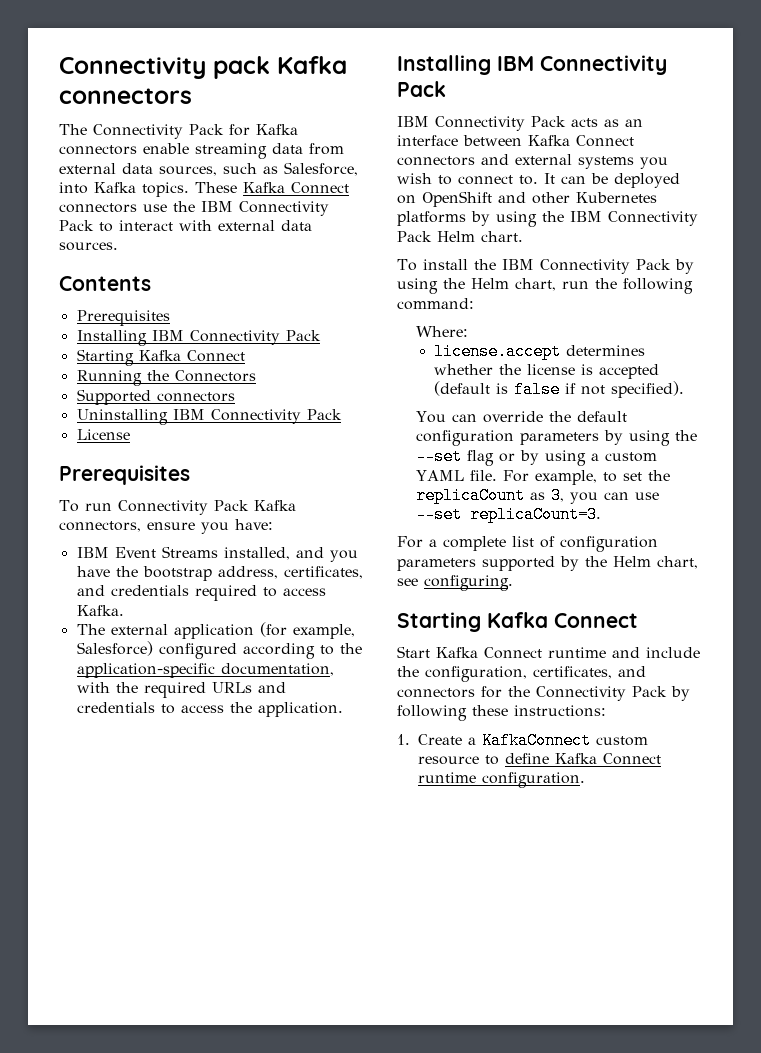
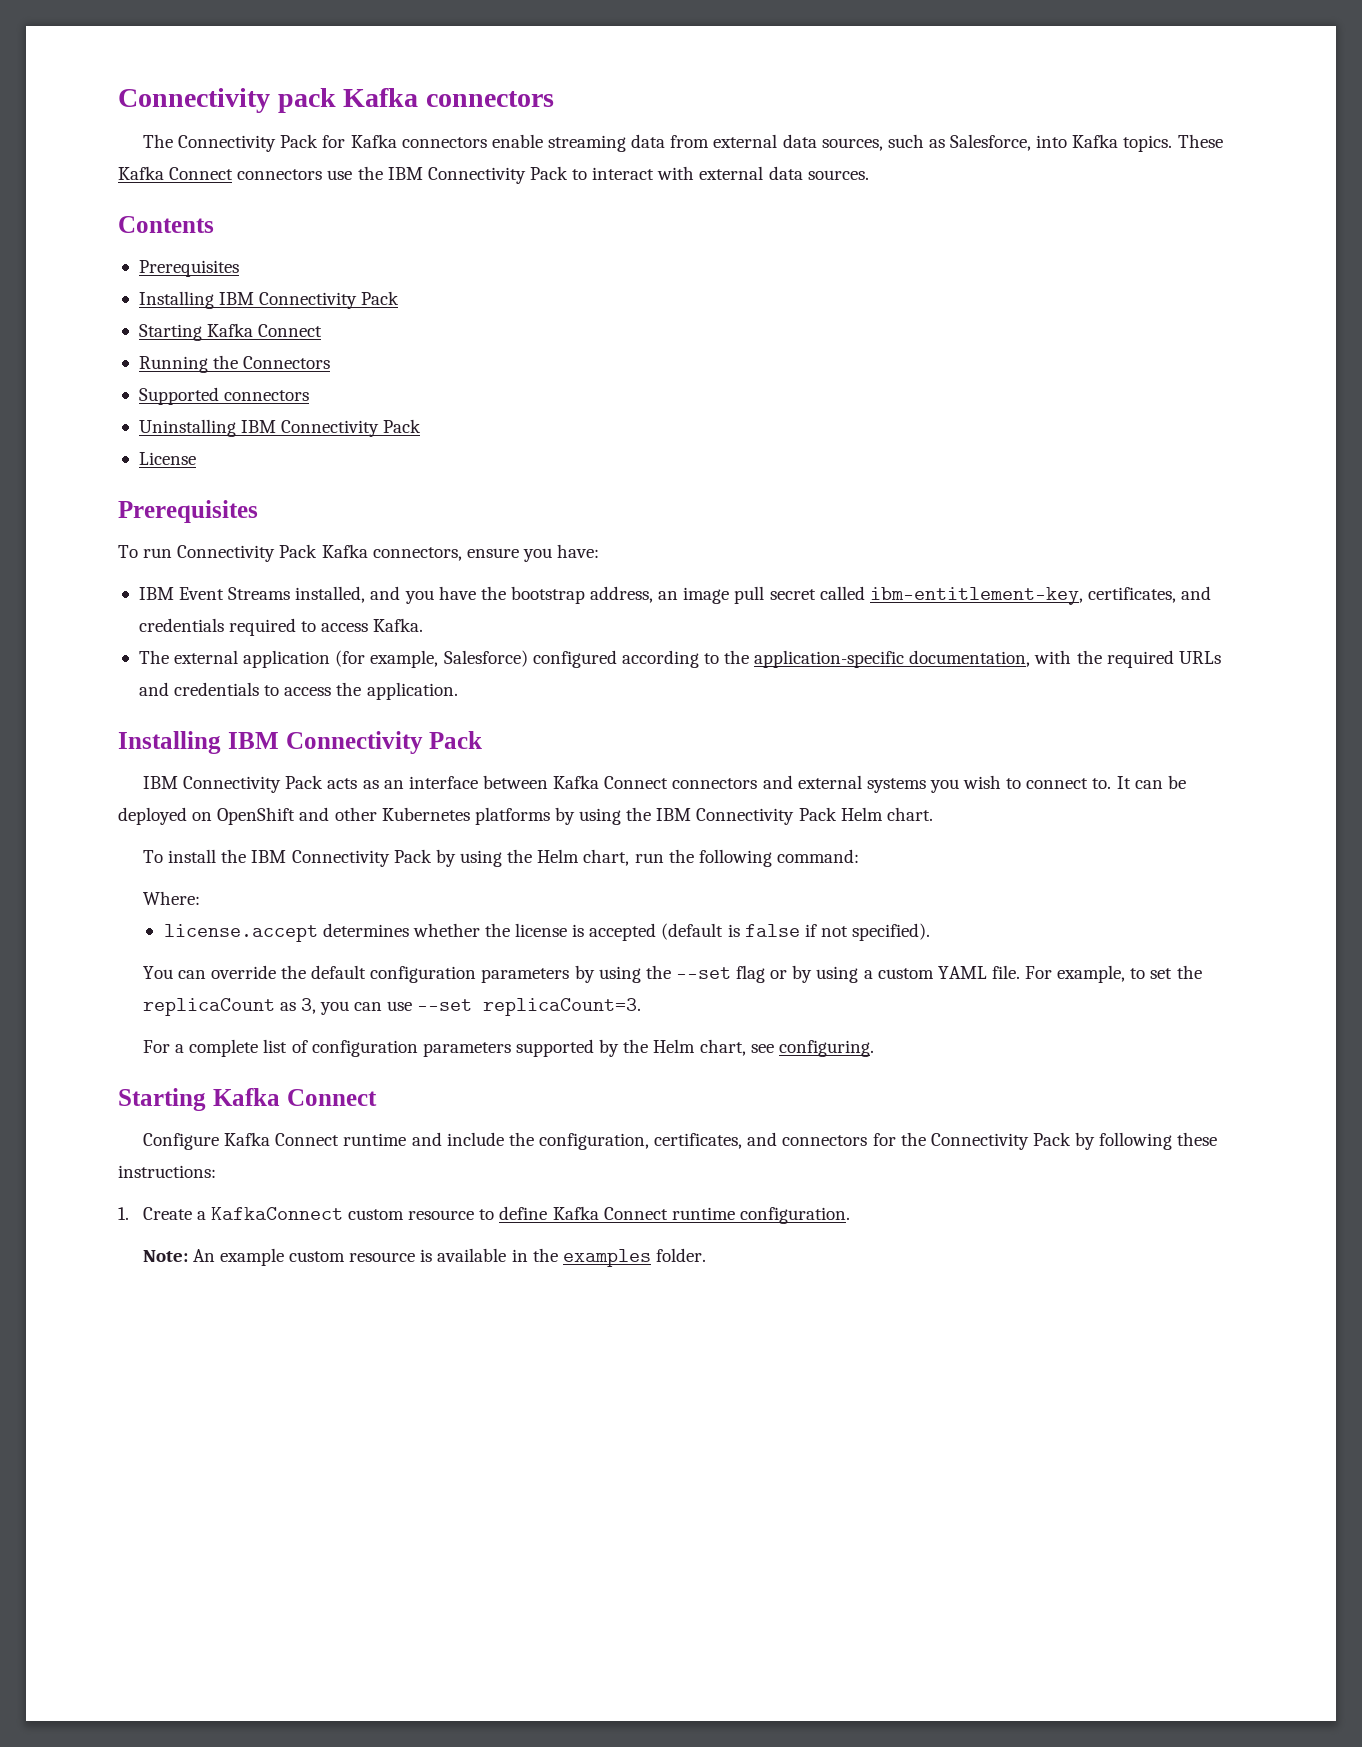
- IBM Event Streams installed, and you have the bootstrap address, certificates, and credentials required to access Kafka.
+ IBM Event Streams installed, and you have the bootstrap address, an image pull secret called ibm-entitlement-key, certificates, and credentials required to access Kafka.
- Start Kafka Connect runtime and include the configuration, certificates, and connectors for the Connectivity Pack by following these instructions:
+ Configure Kafka Connect runtime and include the configuration, certificates, and connectors for the Connectivity Pack by following these instructions:
+ Note: An example custom resource is available in the examples folder.

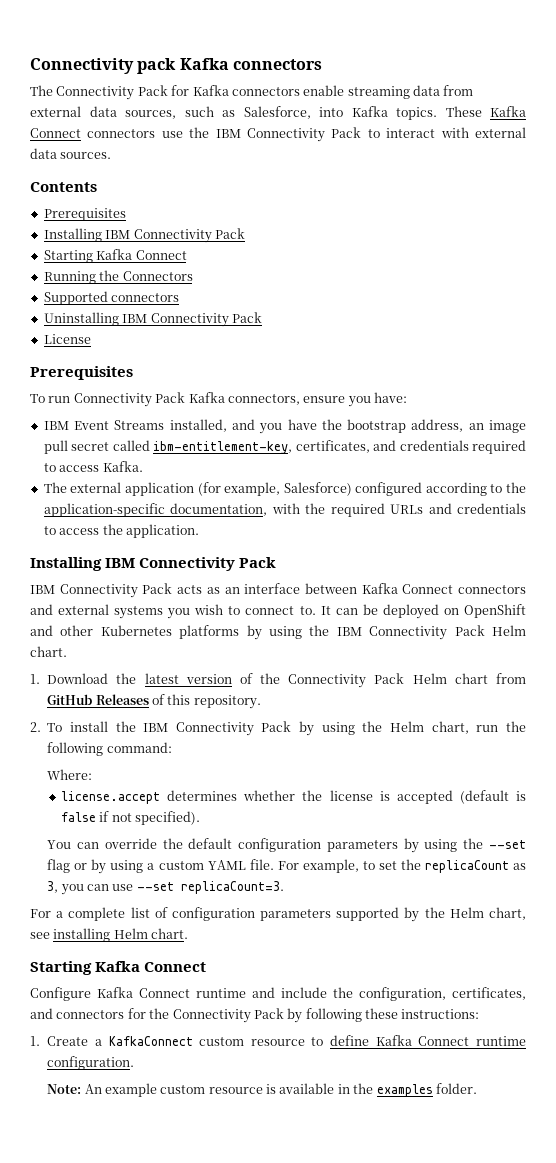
- To install the IBM Connectivity Pack by using the Helm chart, run the following command:
+ 1. Download the latest version of the Connectivity Pack Helm chart from GitHub Releases of this repository.
+ 2. To install the IBM Connectivity Pack by using the Helm chart, run the following command:
- For a complete list of configuration parameters supported by the Helm chart, see configuring.
+ For a complete list of configuration parameters supported by the Helm chart, see installing Helm chart.

